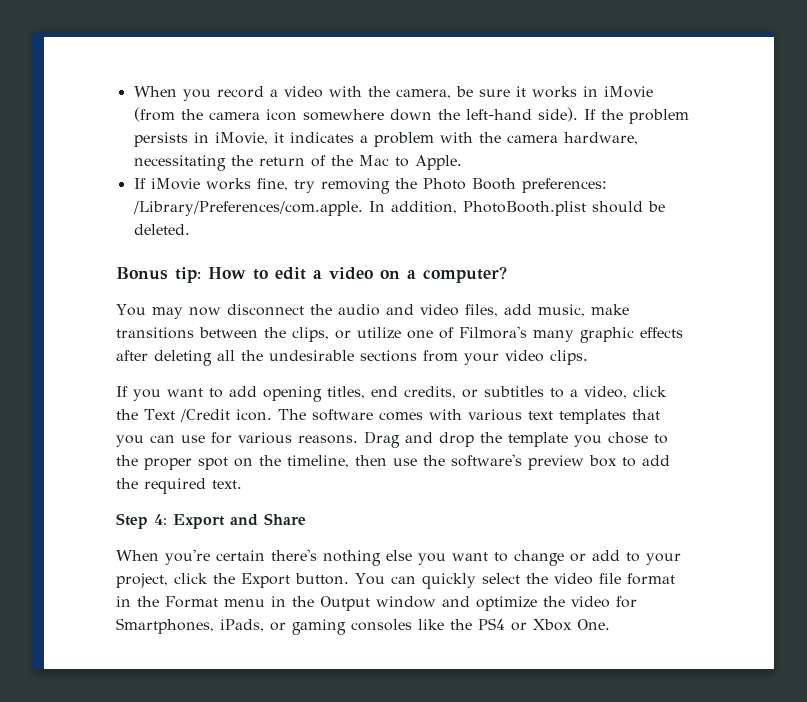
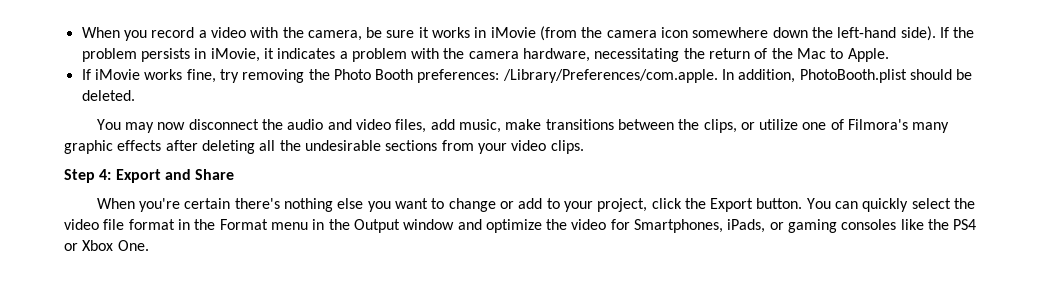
- Bonus tip: How to edit a video on a computer?
- If you want to add opening titles, end credits, or subtitles to a video, click the Text /Credit icon. The software comes with various text templates that you can use for various reasons. Drag and drop the template you chose to the proper spot on the timeline, then use the software's preview box to add the required text.

